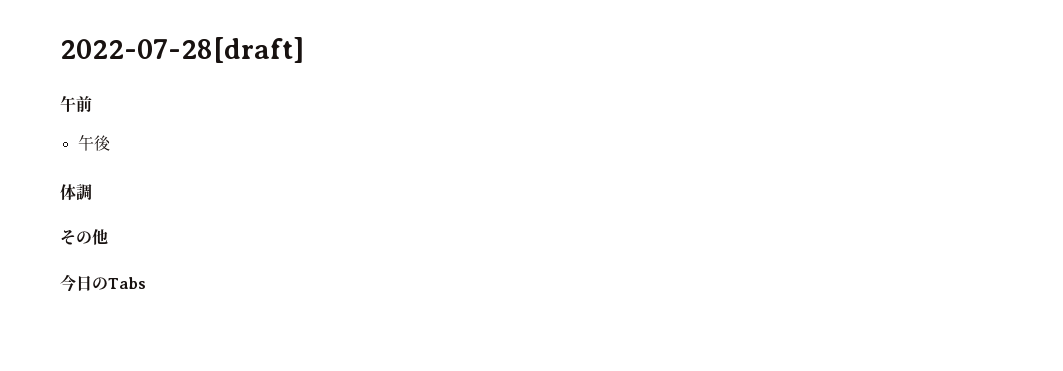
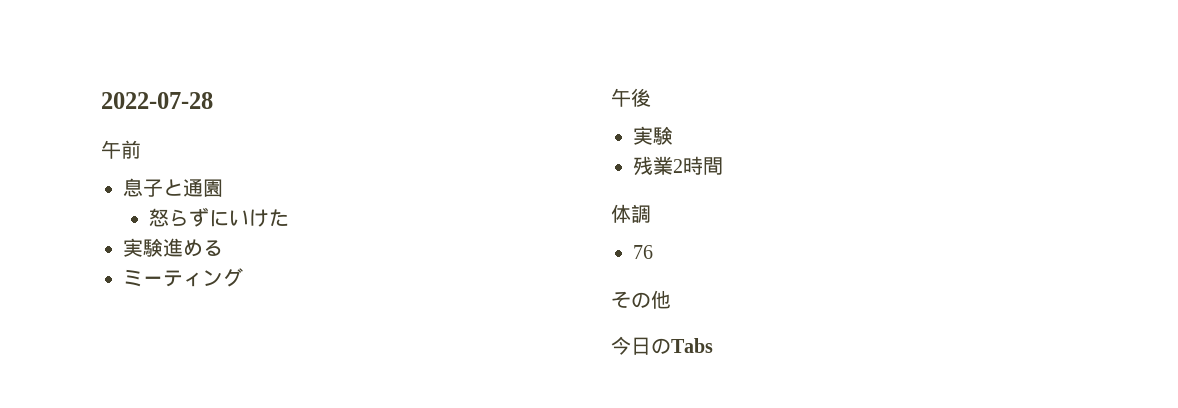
- 2022-07-28[draft]
+ 2022-07-28
+ 息子と通園
+ 怒らずにいけた
+ 実験進める
+ ミーティング
  午後
+ 実験
+ 残業2時間
+ 76

